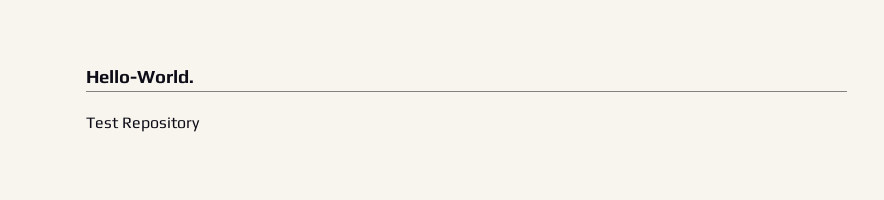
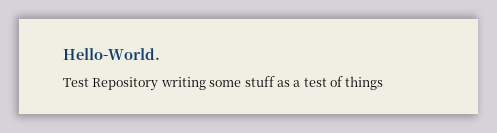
- Test Repository
+ Test Repository writing some stuff as a test of things

